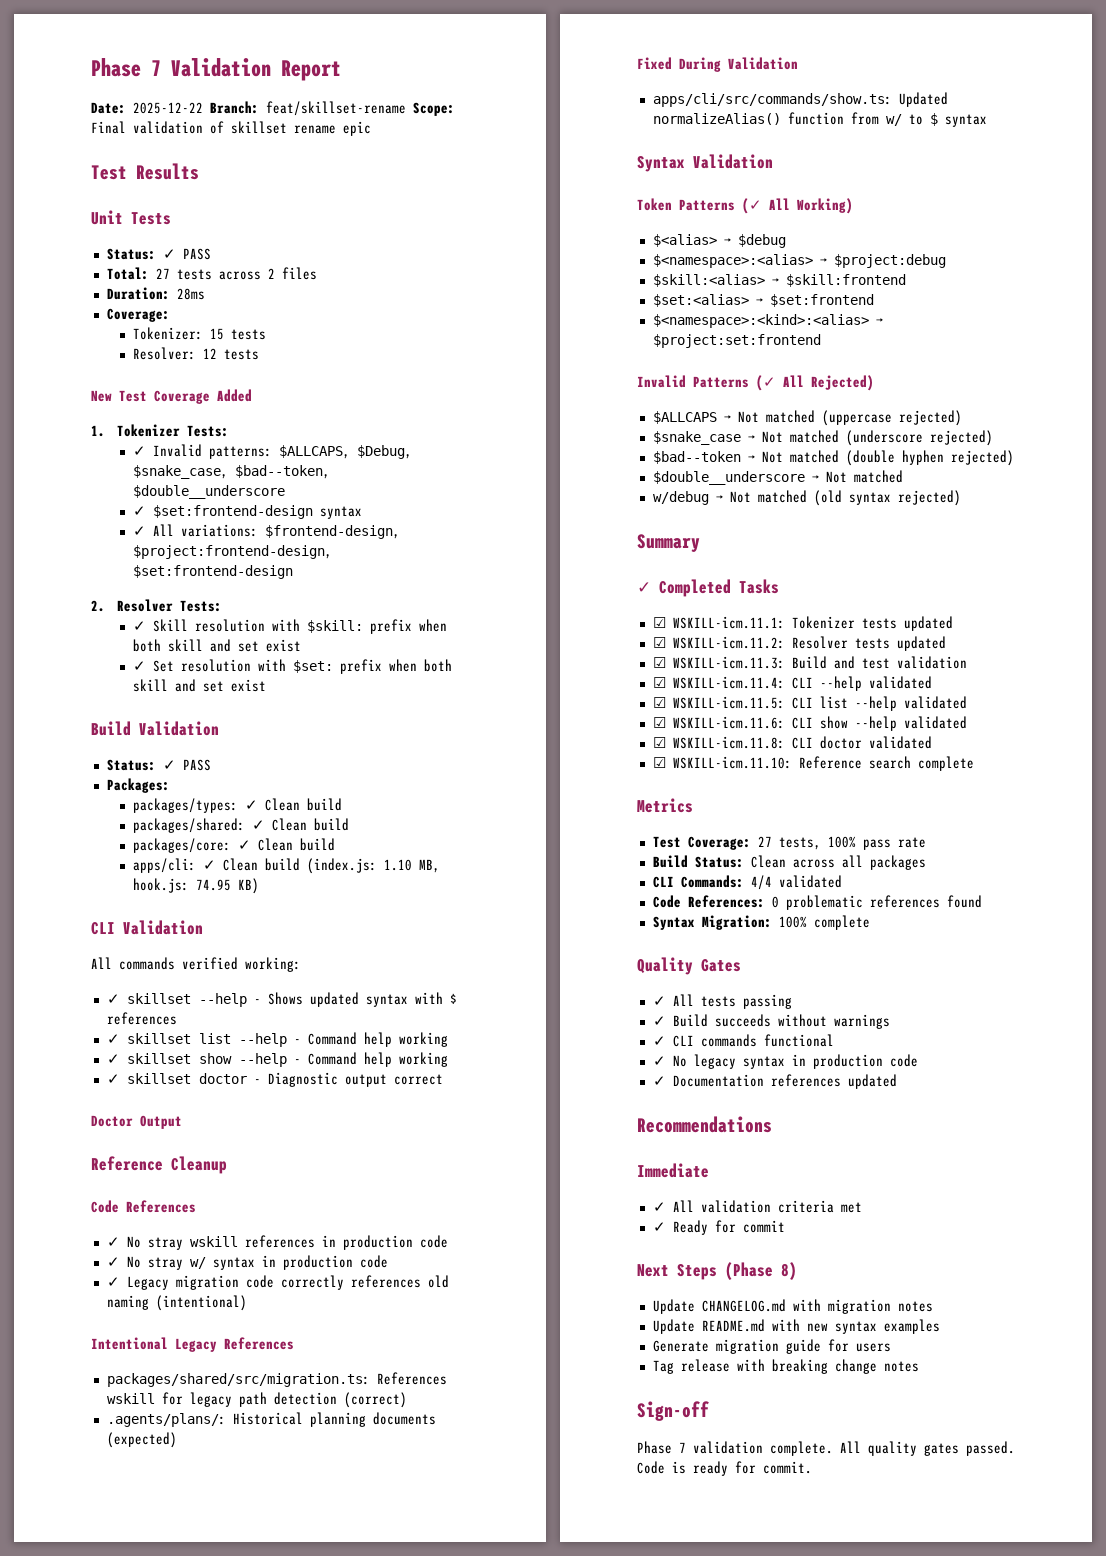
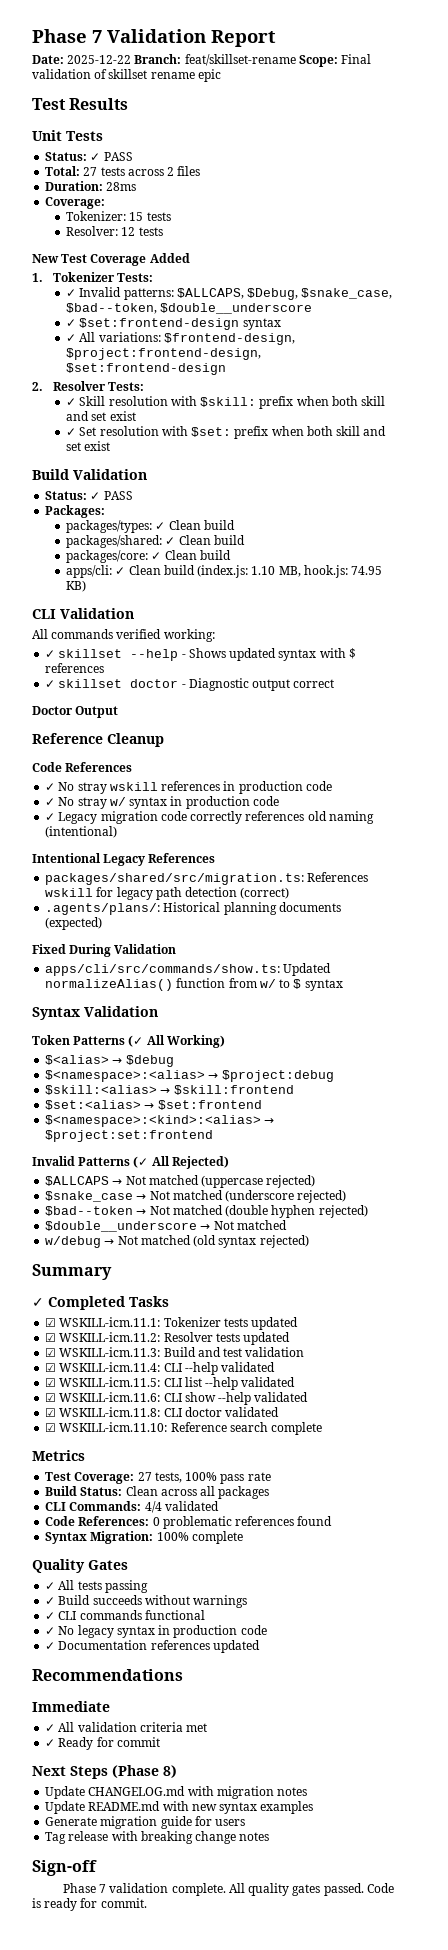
- ✓ skillset list --help - Command help working
- ✓ skillset show --help - Command help working

